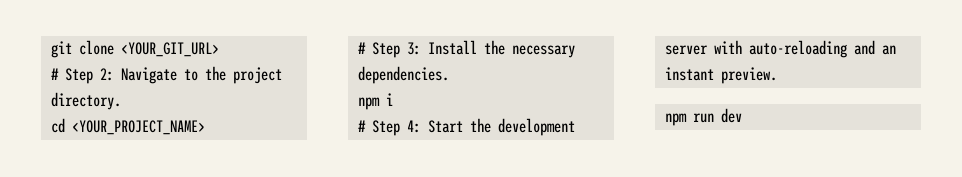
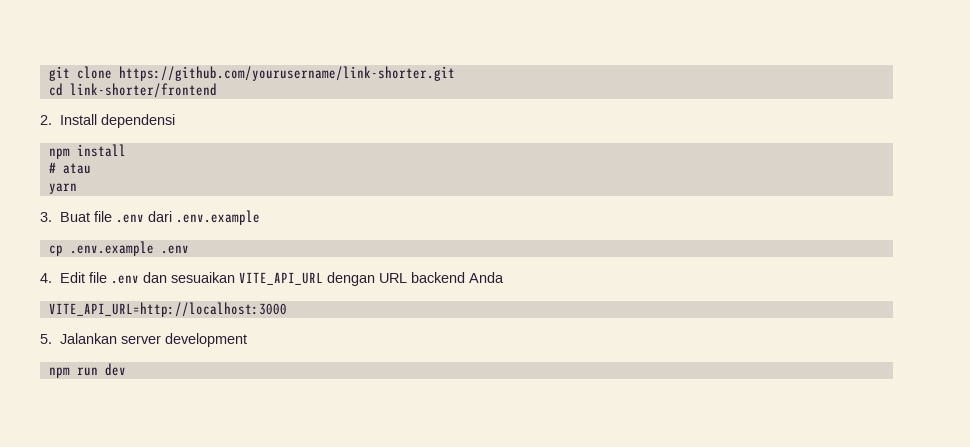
- git clone <YOUR_GIT_URL>
- # Step 2: Navigate to the project directory.
- cd <YOUR_PROJECT_NAME>
- # Step 3: Install the necessary dependencies.
- npm i
- # Step 4: Start the development server with auto-reloading and an instant preview.
+ git clone https://github.com/yourusername/link-shorter.git
+ cd link-shorter/frontend
+ 2. Install dependensi
+ npm install
+ # atau
+ yarn
+ 3. Buat file .env dari .env.example
+ cp .env.example .env
+ 4. Edit file .env dan sesuaikan VITE_API_URL dengan URL backend Anda
+ VITE_API_URL=http://localhost:3000
+ 5. Jalankan server development

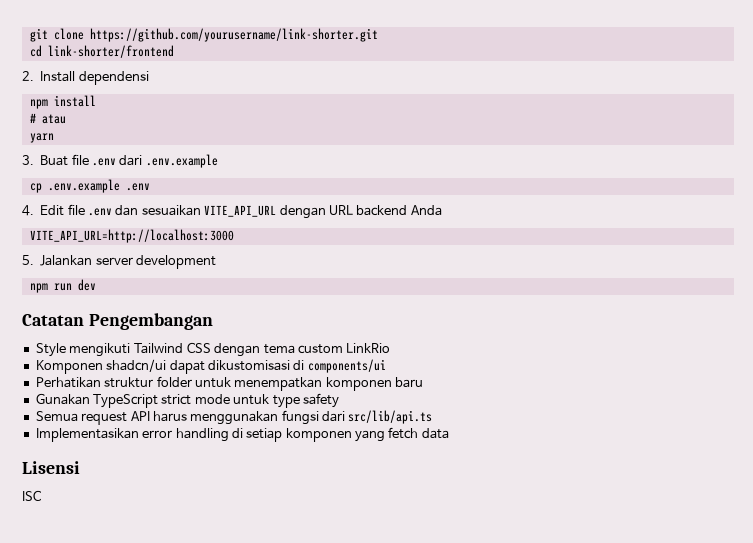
+ Catatan Pengembangan
+ Style mengikuti Tailwind CSS dengan tema custom LinkRio
+ Komponen shadcn/ui dapat dikustomisasi di components/ui
+ Perhatikan struktur folder untuk menempatkan komponen baru
+ Gunakan TypeScript strict mode untuk type safety
+ Semua request API harus menggunakan fungsi dari src/lib/api.ts
+ Implementasikan error handling di setiap komponen yang fetch data
+ Lisensi
+ ISC

